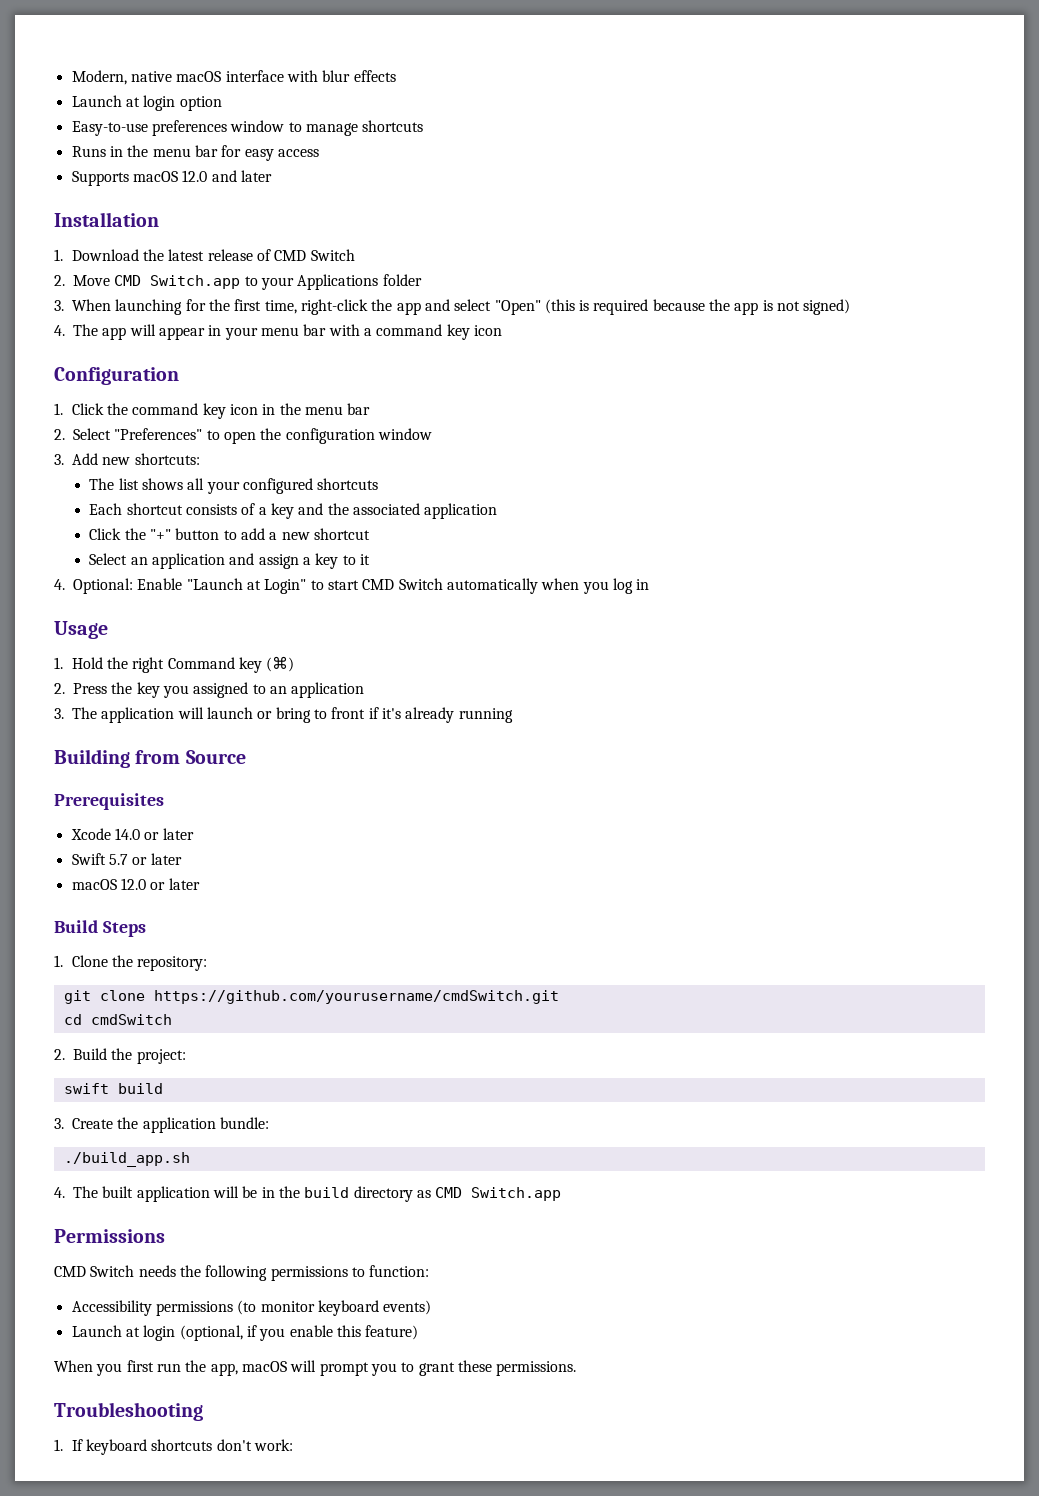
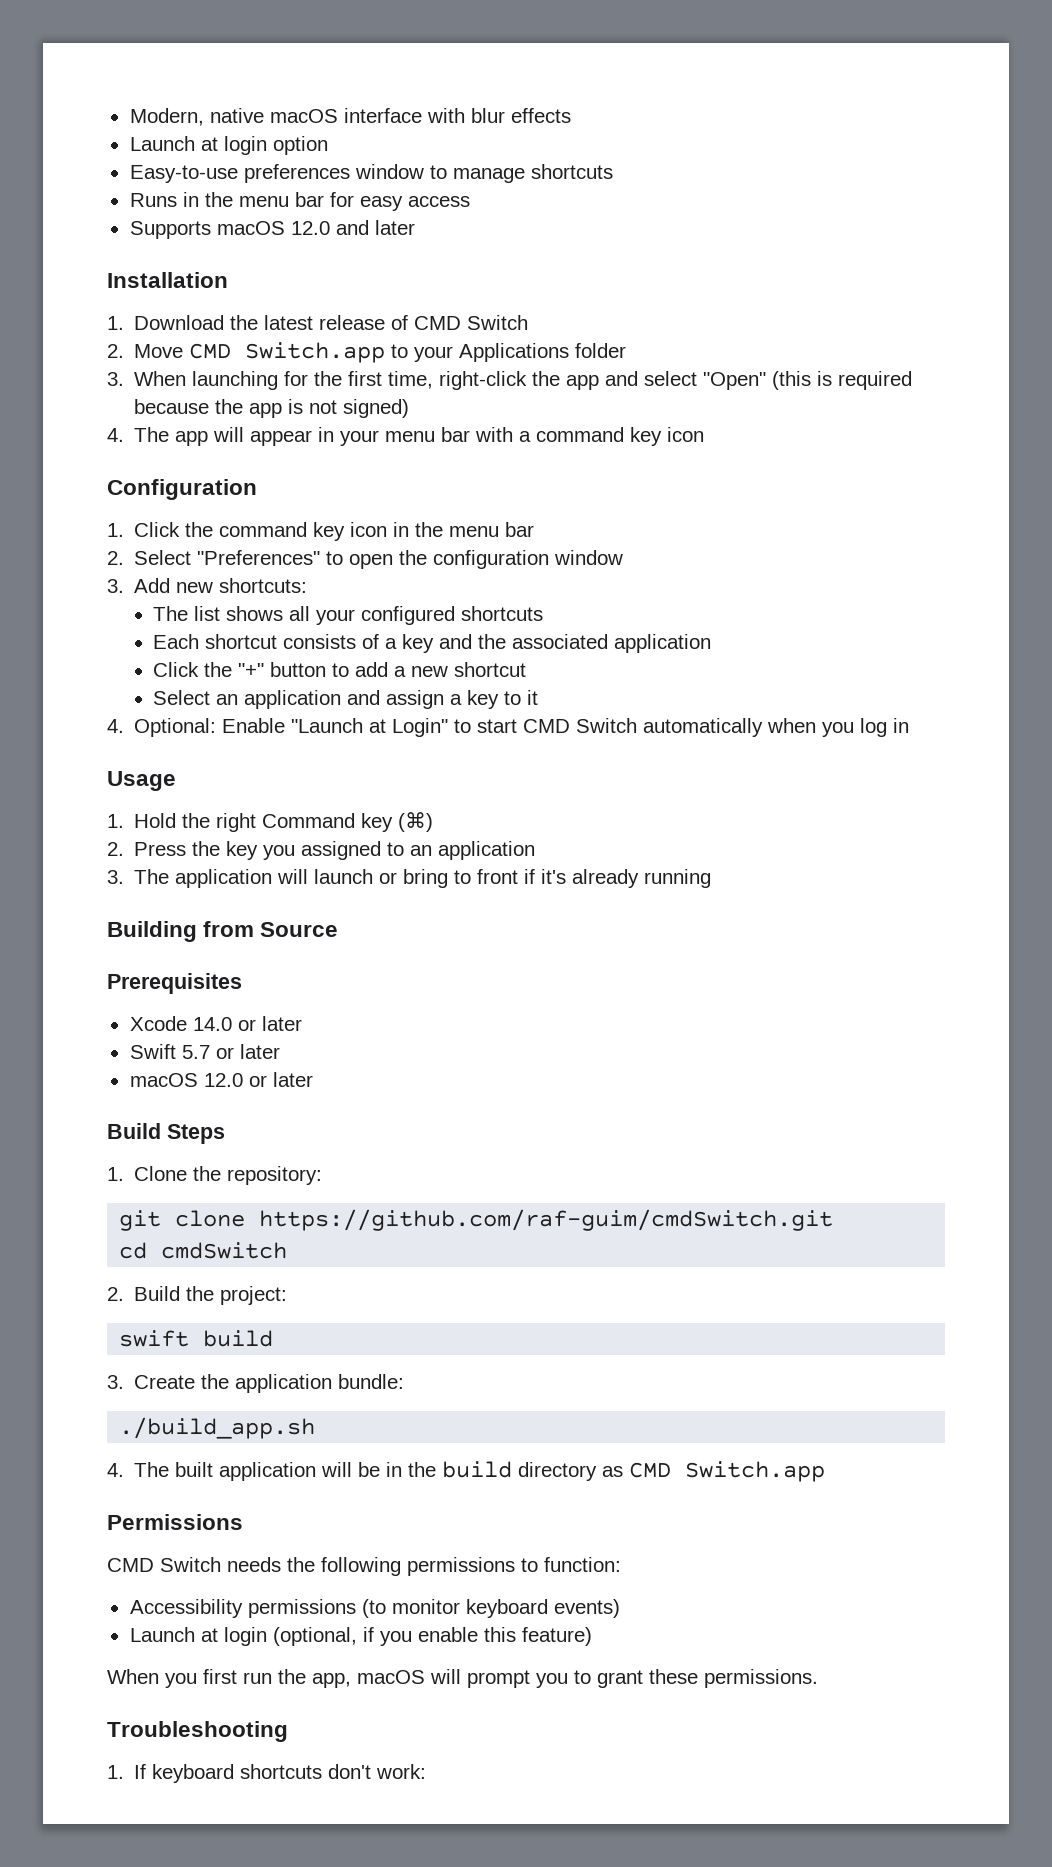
- git clone https://github.com/yourusername/cmdSwitch.git
+ git clone https://github.com/raf-guim/cmdSwitch.git

